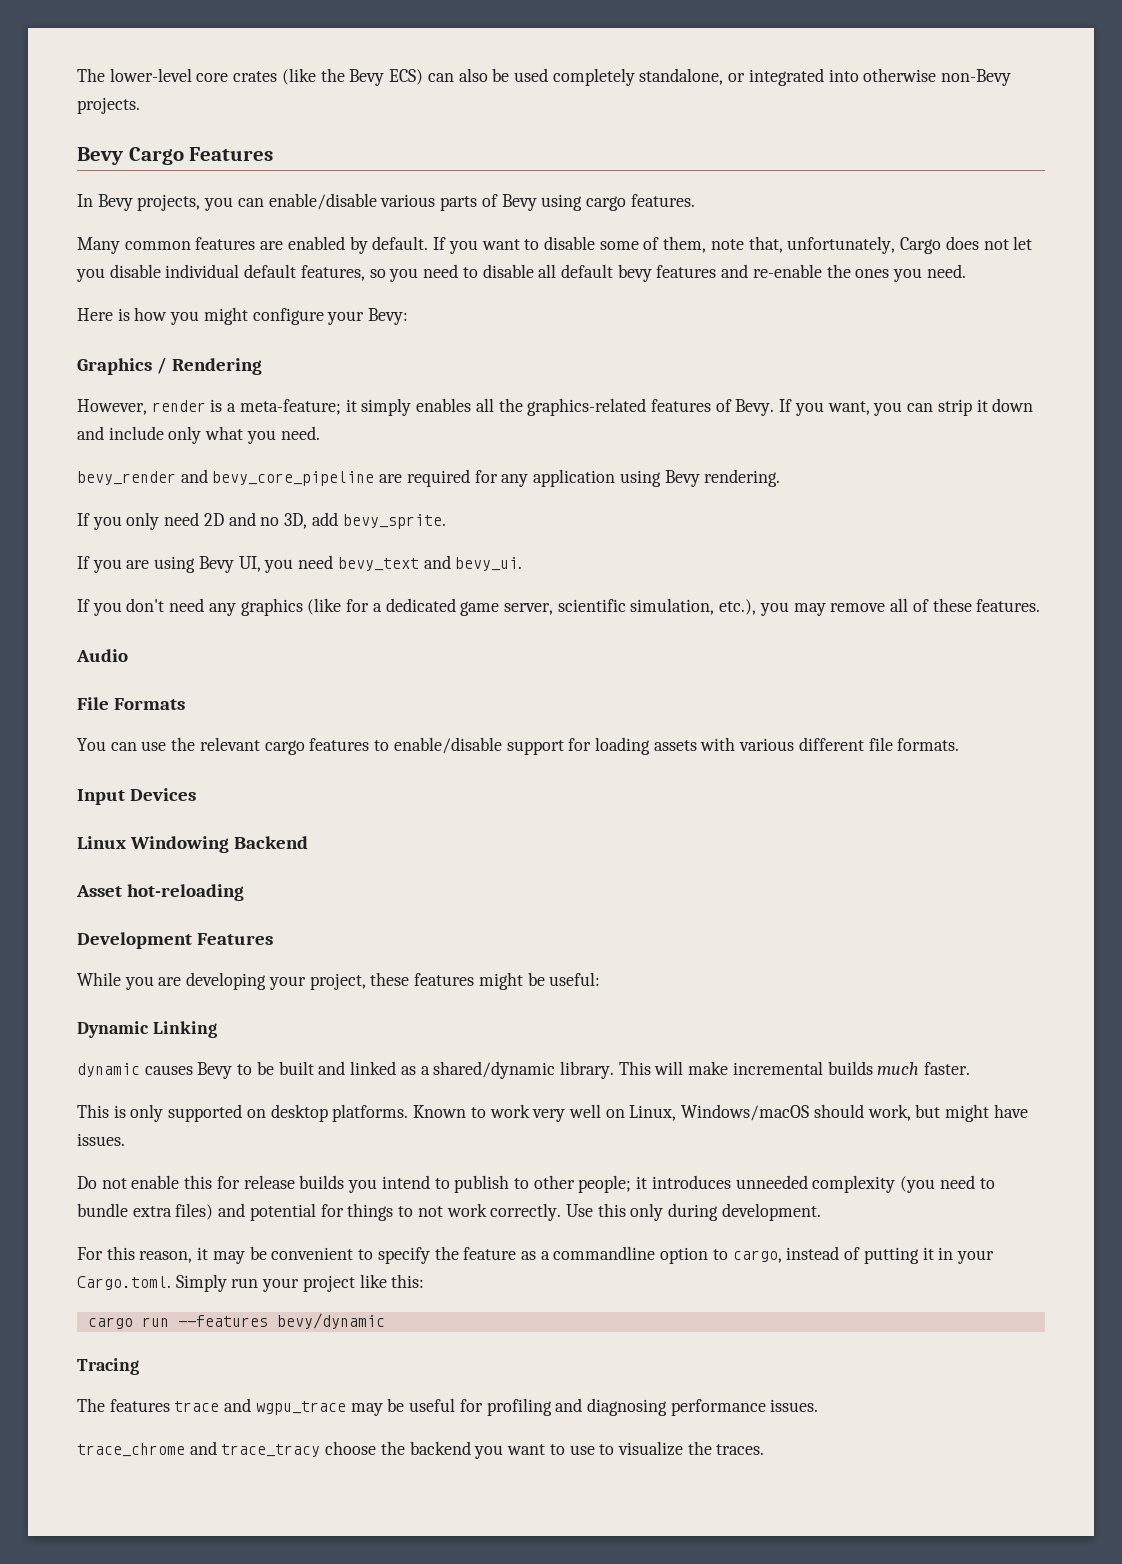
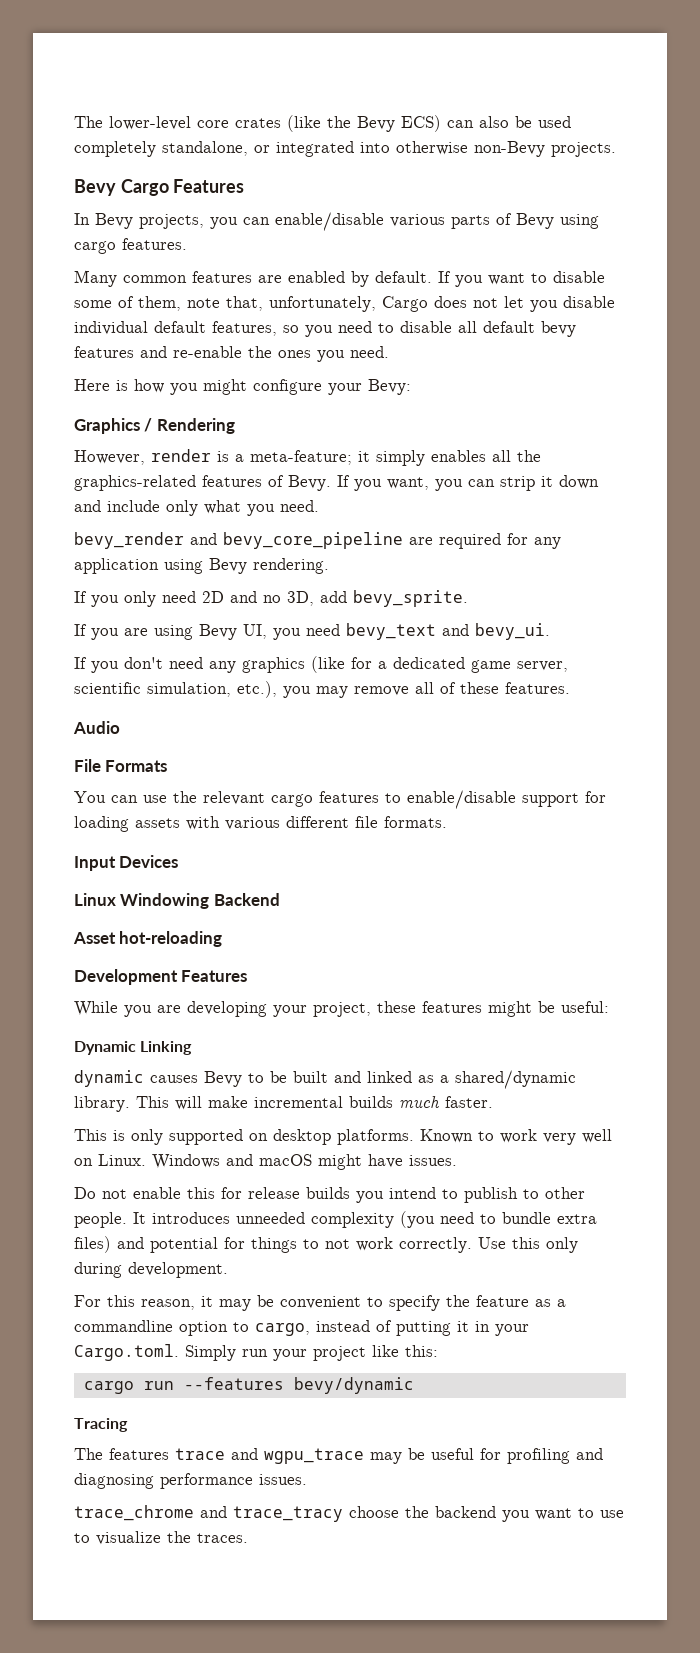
- Known to work very well on Linux, Windows/macOS should work, but might have issues.
+ Known to work very well on Linux. Windows and macOS might have issues.
- Do not enable this for release builds you intend to publish to other people; it introduces unneeded complexity (you need to bundle extra files) and potential for things to not work correctly.
+ Do not enable this for release builds you intend to publish to other people. It introduces unneeded complexity (you need to bundle extra files) and potential for things to not work correctly.

